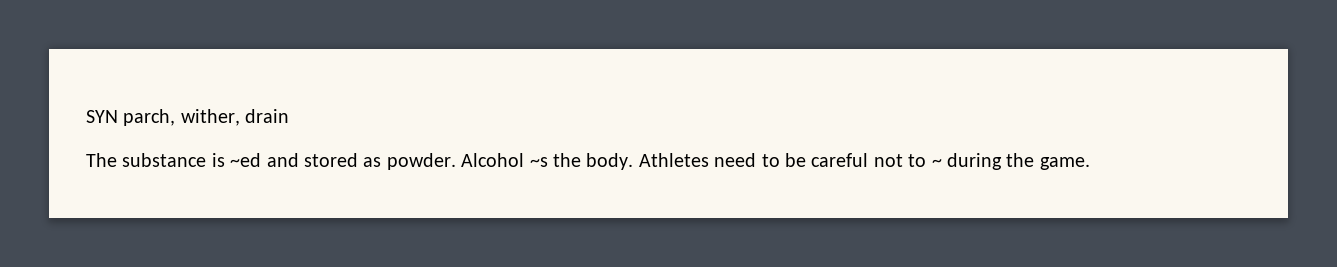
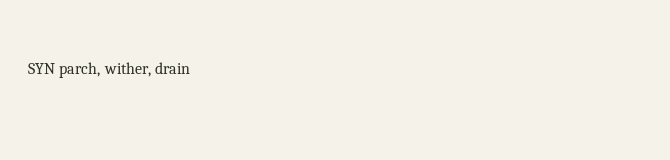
- The substance is ~ed and stored as powder. Alcohol ~s the body. Athletes need to be careful not to ~ during the game.

